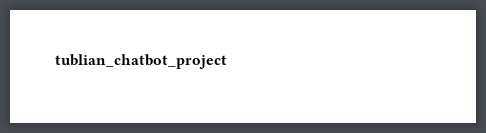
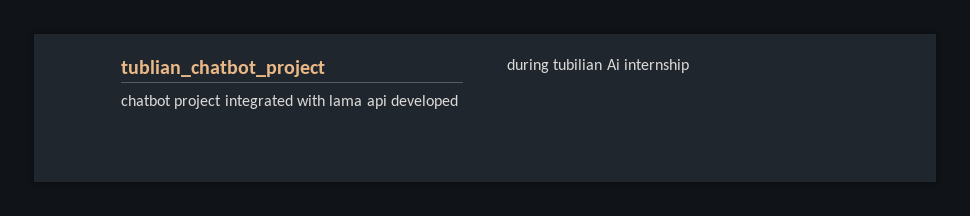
+ chatbot project integrated with lama api developed during tubilian Ai internship

